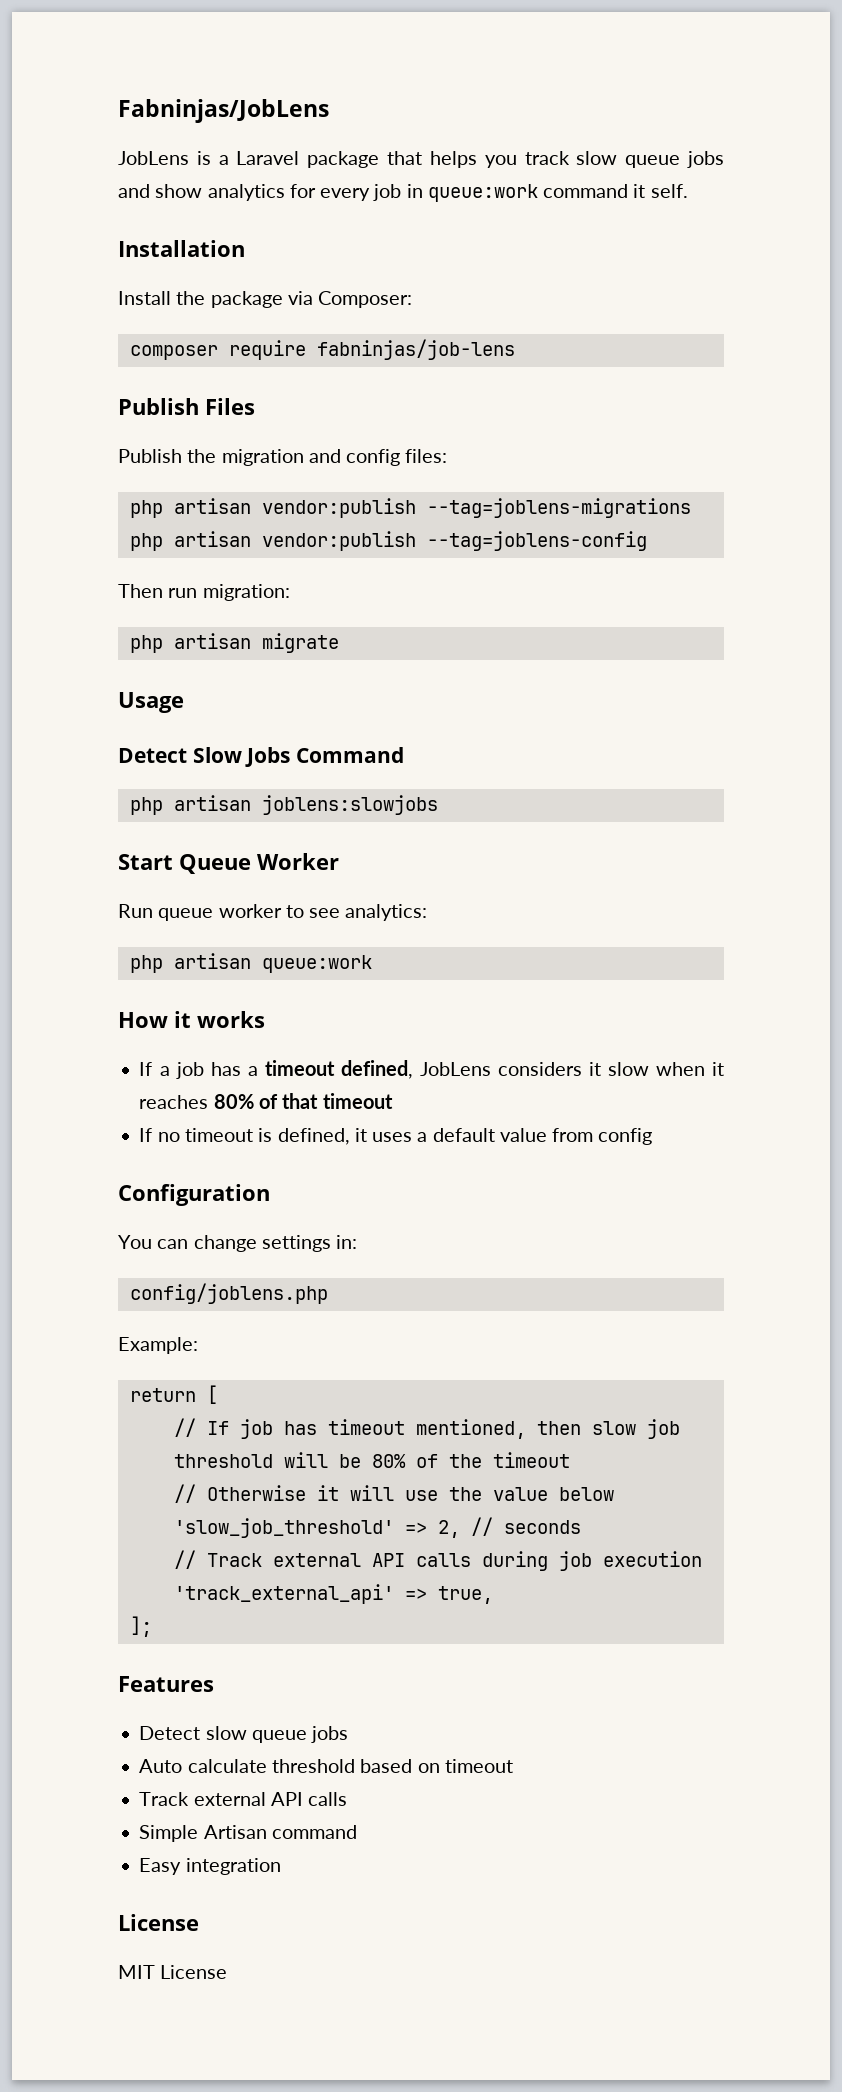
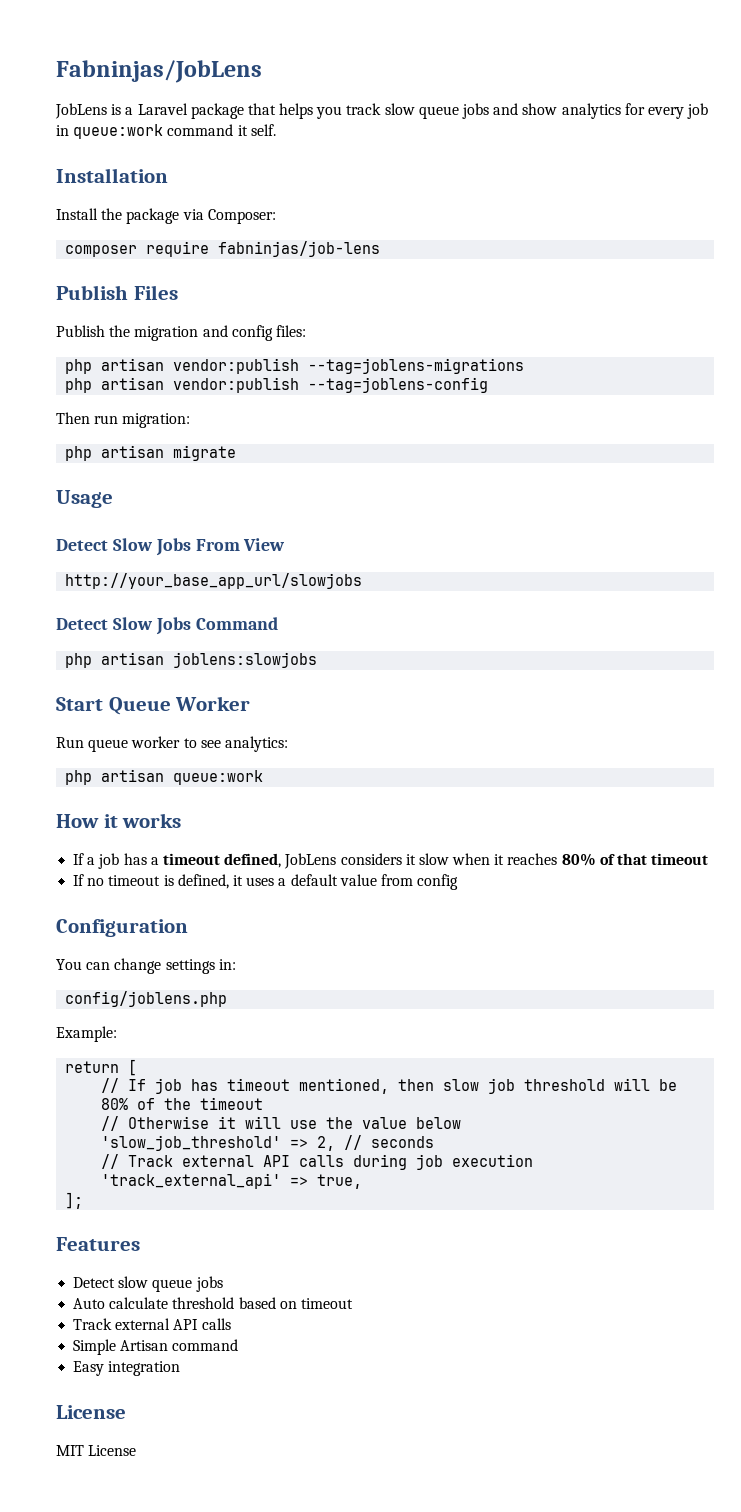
+ Detect Slow Jobs From View
+ http://your_base_app_url/slowjobs

